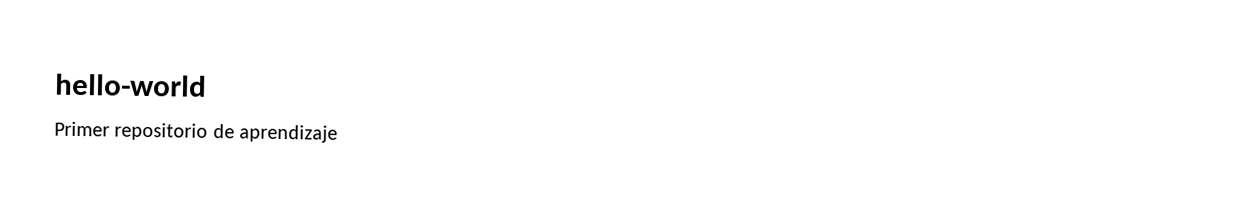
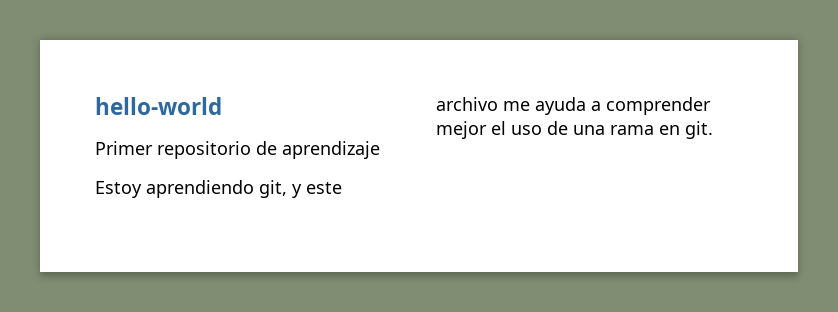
+ Estoy aprendiendo git, y este archivo me ayuda a comprender mejor el uso de una rama en git.

